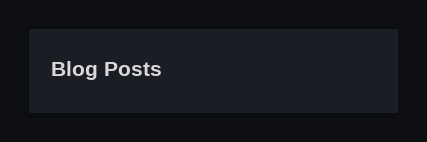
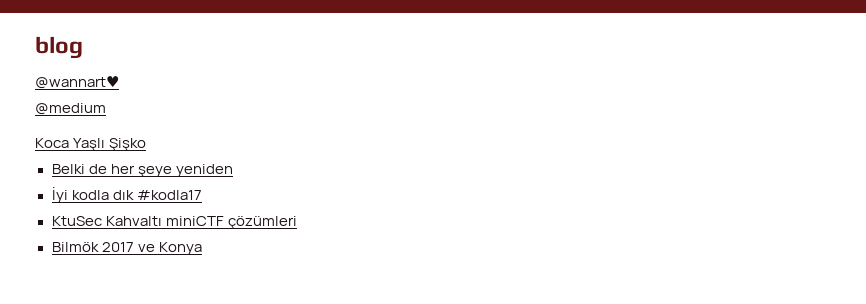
- Blog Posts
+ blog
+ @wannart♥
+ @medium
+ Koca Yaşlı Şişko
+ Belki de her şeye yeniden
+ İyi kodla dık #kodla17
+ KtuSec Kahvaltı miniCTF çözümleri
+ Bilmök 2017 ve Konya

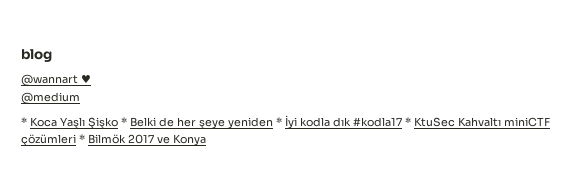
- @wannart♥
+ @wannart ♥
- Koca Yaşlı Şişko
- Belki de her şeye yeniden
- İyi kodla dık #kodla17
- KtuSec Kahvaltı miniCTF çözümleri
- Bilmök 2017 ve Konya
+ * Koca Yaşlı Şişko * Belki de her şeye yeniden * İyi kodla dık #kodla17 * KtuSec Kahvaltı miniCTF çözümleri * Bilmök 2017 ve Konya

